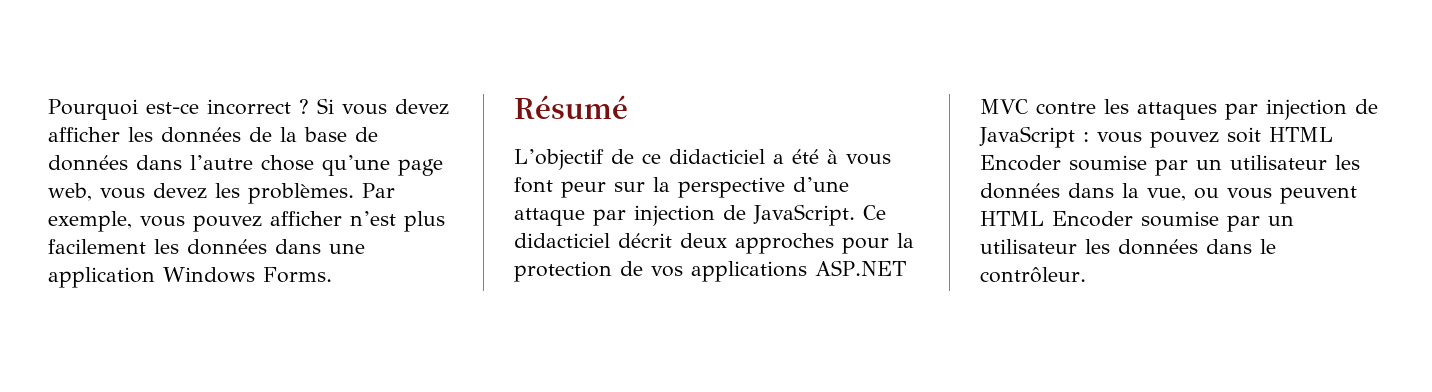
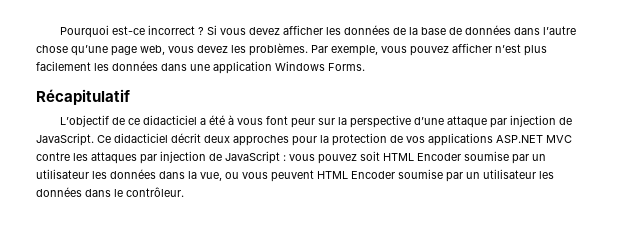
- Résumé
+ Récapitulatif

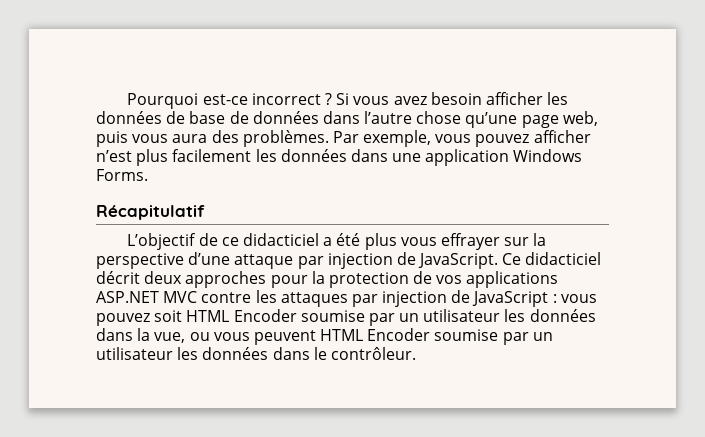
- Si vous devez afficher les données de la base de données dans l’autre chose qu’une page web, vous devez les problèmes.
+ Si vous avez besoin afficher les données de base de données dans l’autre chose qu’une page web, puis vous aura des problèmes.
- L’objectif de ce didacticiel a été à vous font peur sur la perspective d’une attaque par injection de JavaScript.
+ L’objectif de ce didacticiel a été plus vous effrayer sur la perspective d’une attaque par injection de JavaScript.

